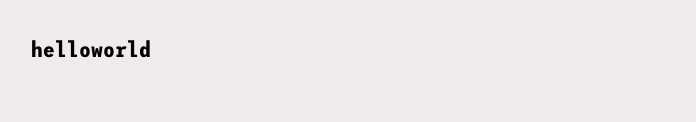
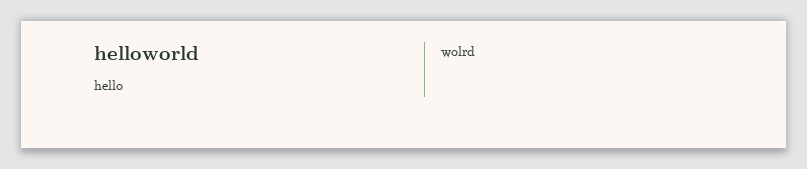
+ hello
+ wolrd

